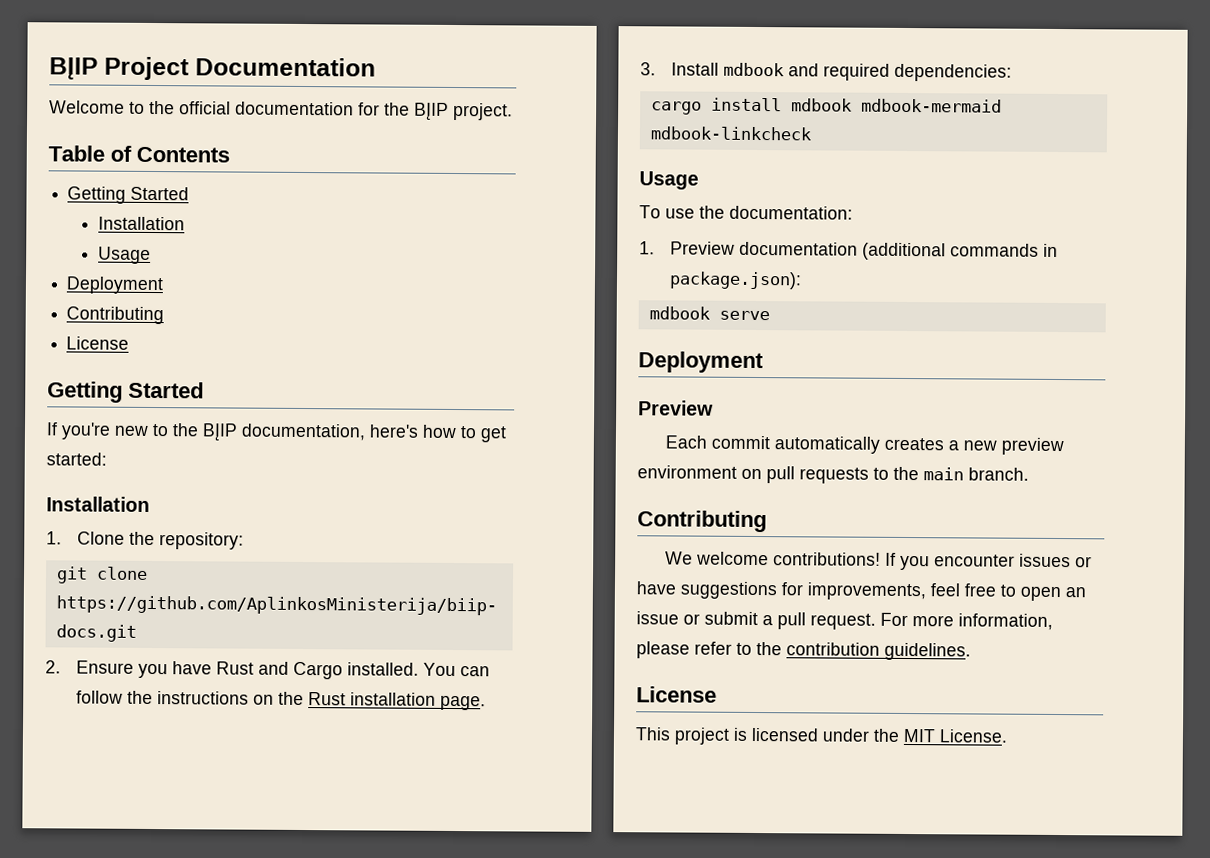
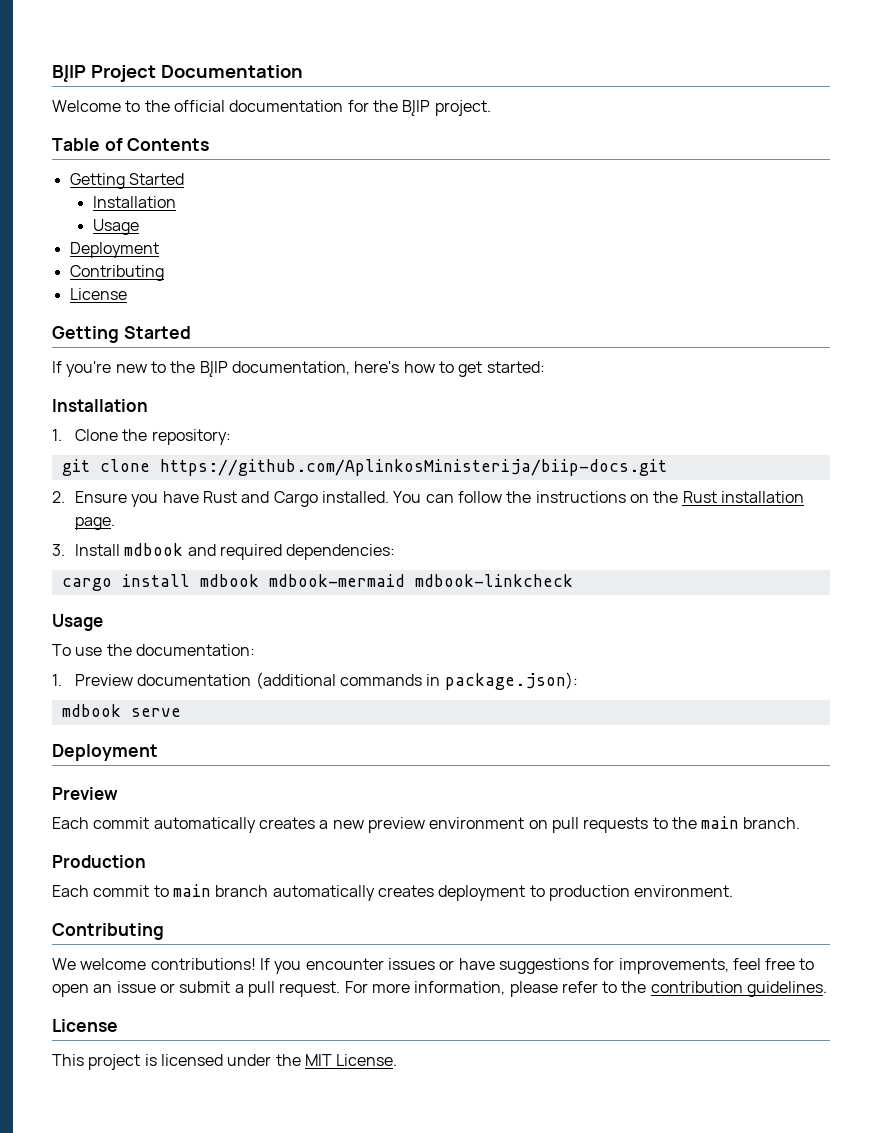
+ Production
+ Each commit to main branch automatically creates deployment to production environment.

